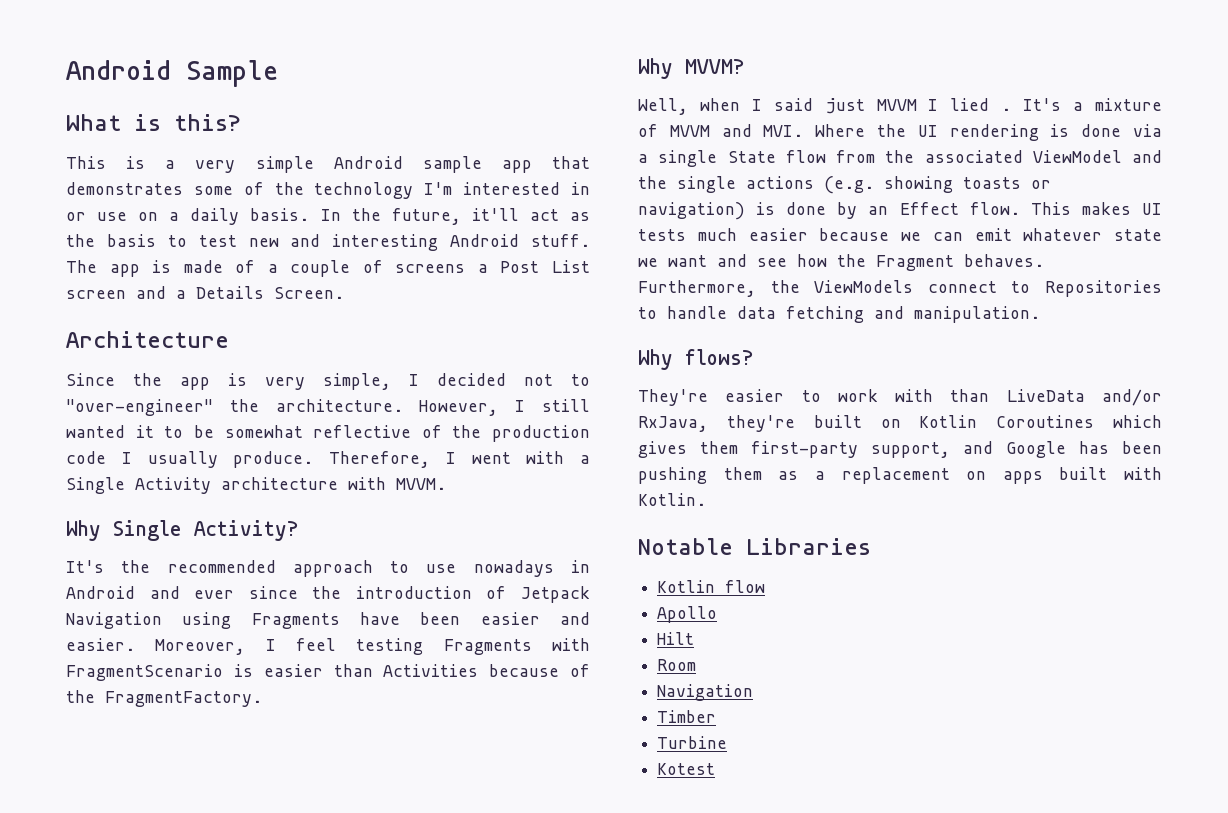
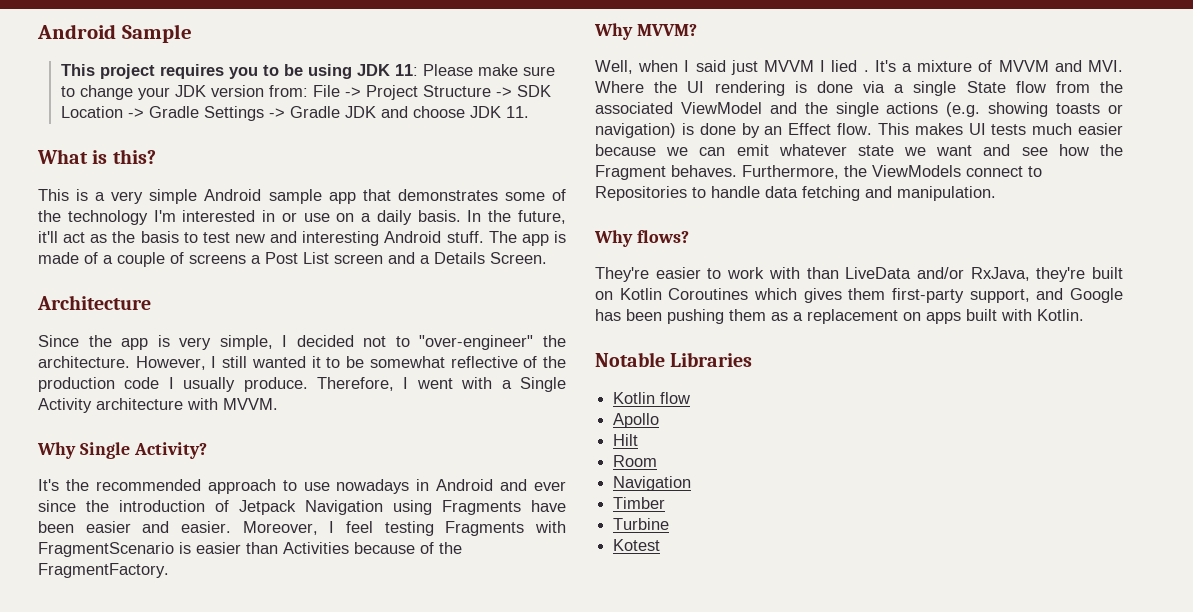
+ This project requires you to be using JDK 11: Please make sure to change your JDK version from: File -> Project Structure -> SDK Location -> Gradle Settings -> Gradle JDK and choose JDK 11.

